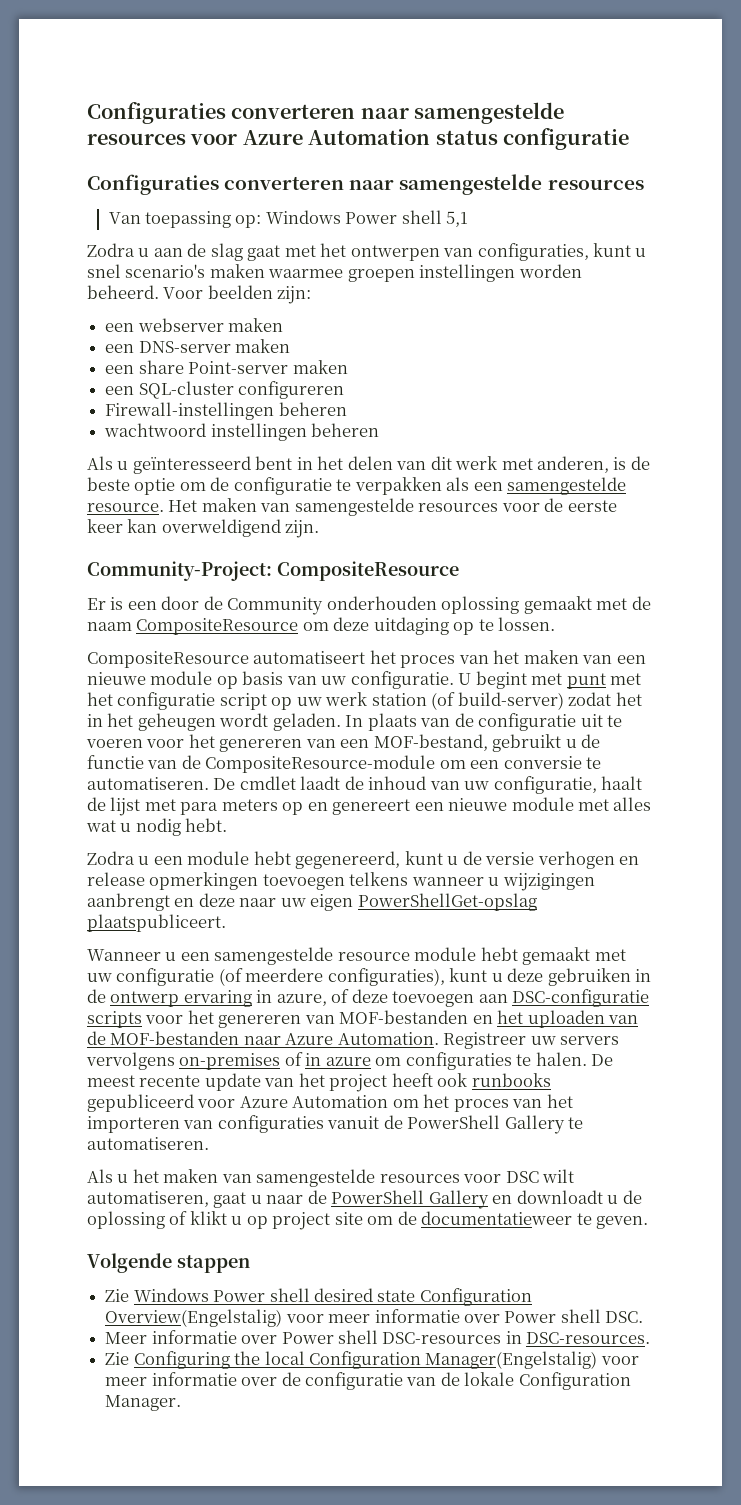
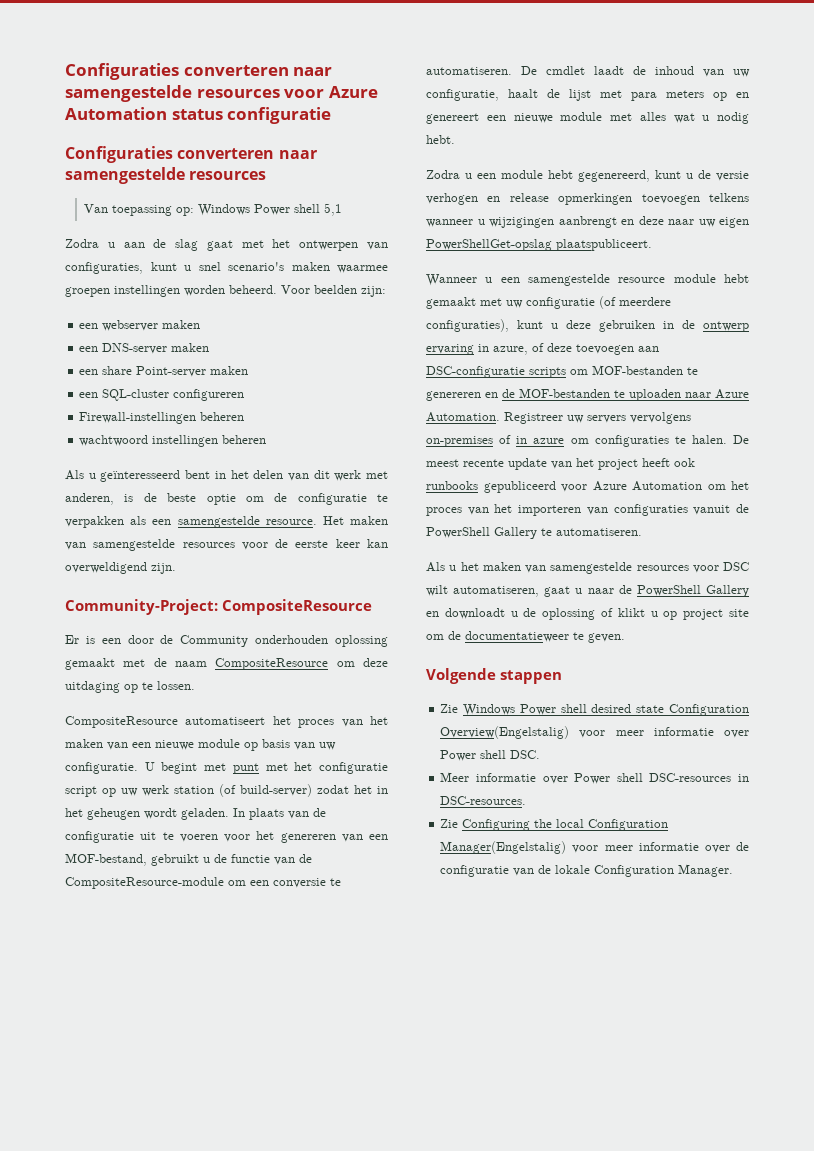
- Wanneer u een samengestelde resource module hebt gemaakt met uw configuratie (of meerdere configuraties), kunt u deze gebruiken in de ontwerp ervaring in azure, of deze toevoegen aan DSC-configuratie scripts voor het genereren van MOF-bestanden en het uploaden van de MOF-bestanden naar Azure Automation.
+ Wanneer u een samengestelde resource module hebt gemaakt met uw configuratie (of meerdere configuraties), kunt u deze gebruiken in de ontwerp ervaring in azure, of deze toevoegen aan DSC-configuratie scripts om MOF-bestanden te genereren en de MOF-bestanden te uploaden naar Azure Automation.

